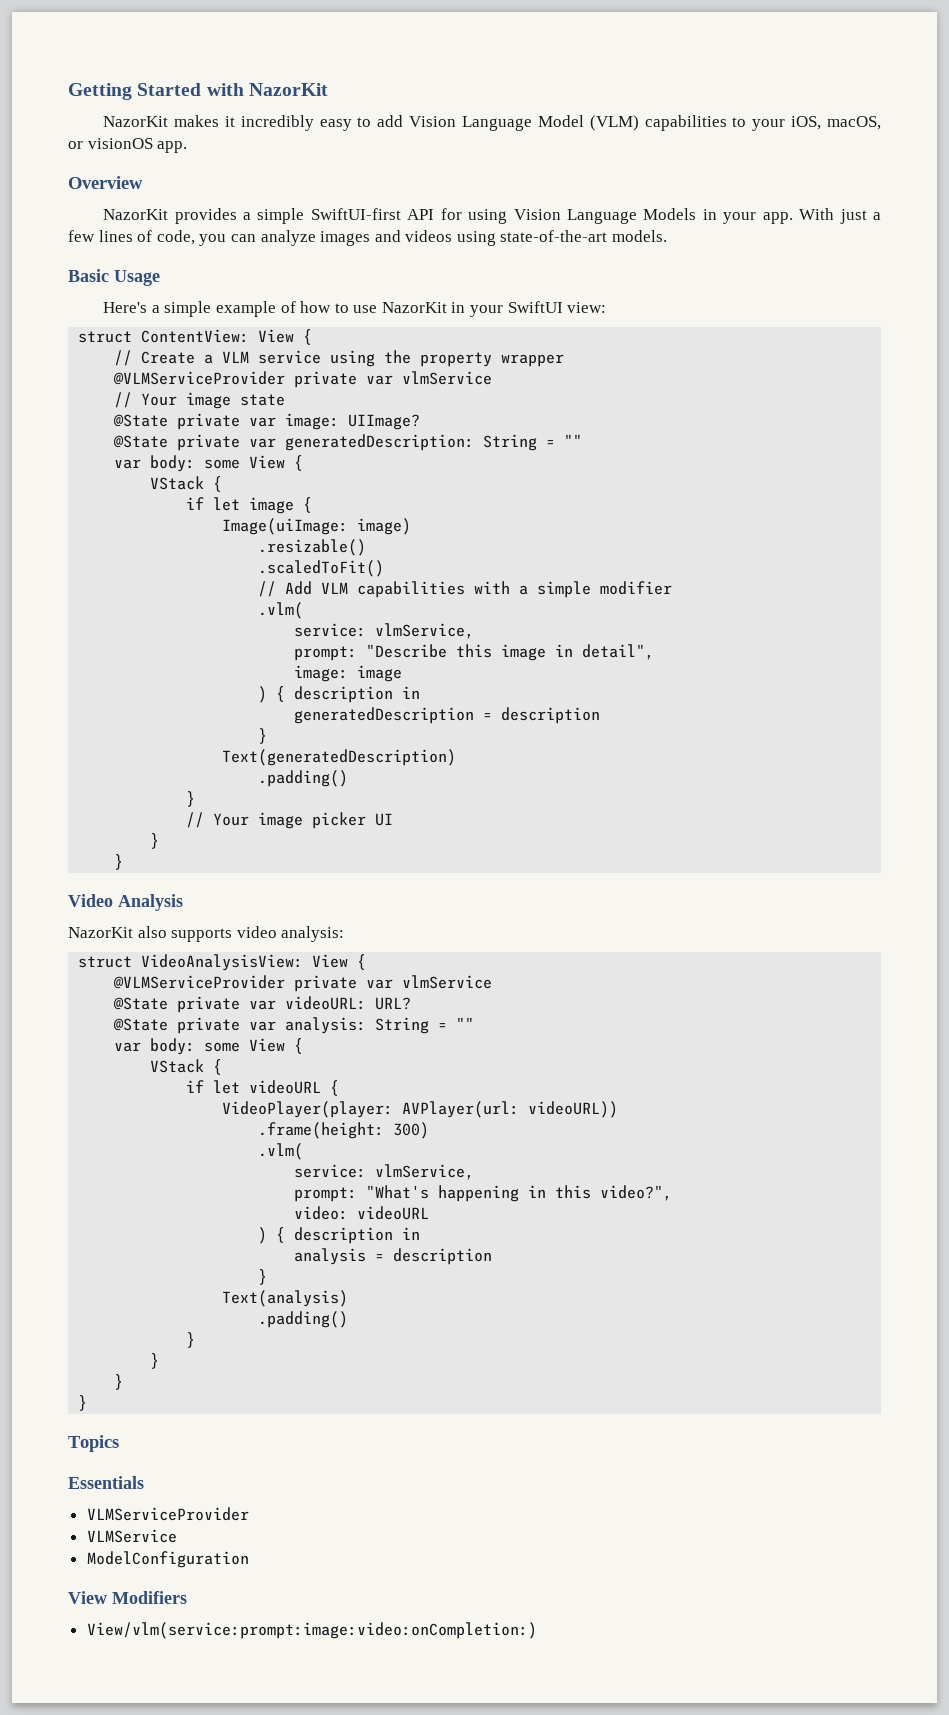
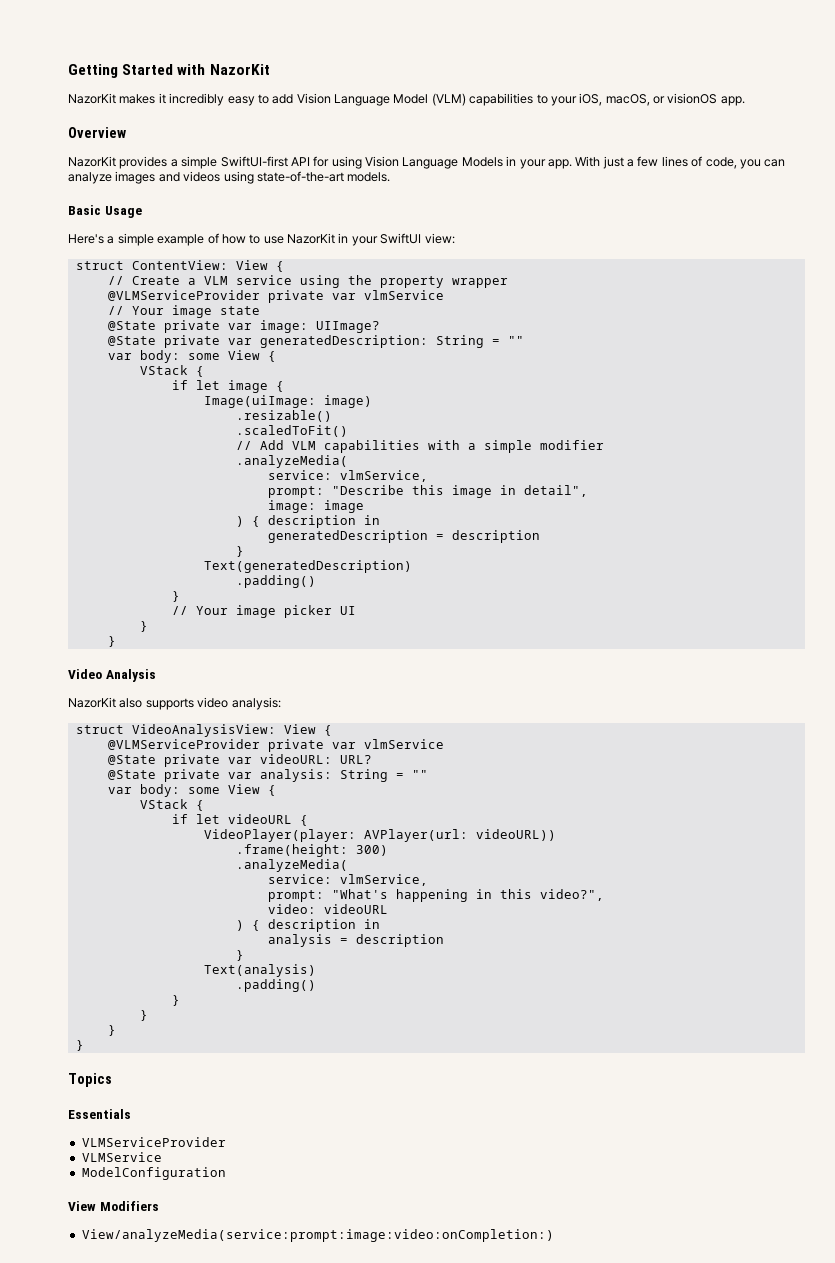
  // Add VLM capabilities with a simple modifier
- .vlm(
+ .analyzeMedia(
  .frame(height: 300)
- .vlm(
+ .analyzeMedia(
- View/vlm(service:prompt:image:video:onCompletion:)
+ View/analyzeMedia(service:prompt:image:video:onCompletion:)

